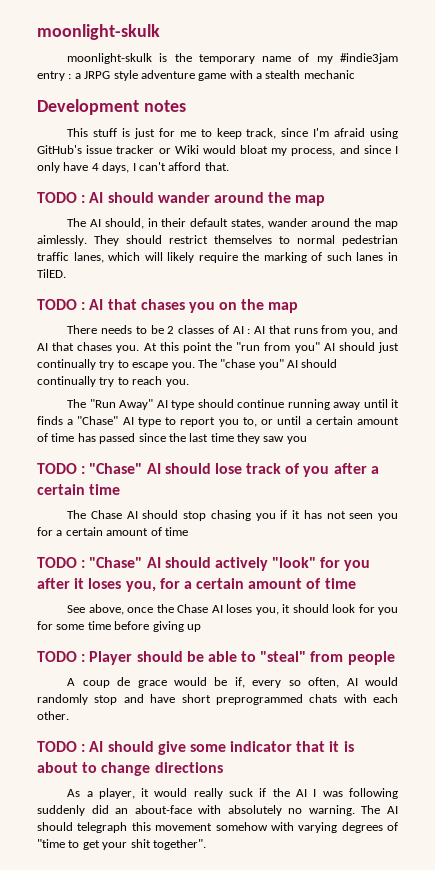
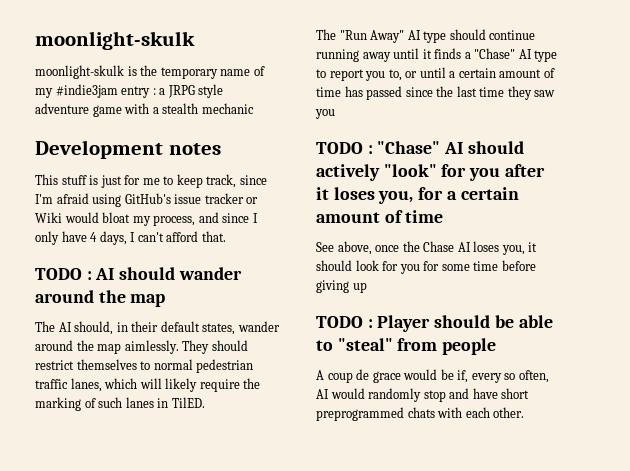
- TODO : AI that chases you on the map
- There needs to be 2 classes of AI : AI that runs from you, and AI that chases you. At this point the "run from you" AI should just continually try to escape you. The "chase you" AI should continually try to reach you.
- TODO : "Chase" AI should lose track of you after a certain time
- The Chase AI should stop chasing you if it has not seen you for a certain amount of time
- TODO : AI should give some indicator that it is about to change directions
- As a player, it would really suck if the AI I was following suddenly did an about-face with absolutely no warning. The AI should telegraph this movement somehow with varying degrees of "time to get your shit together".

